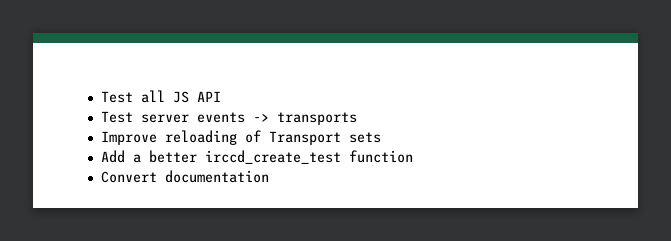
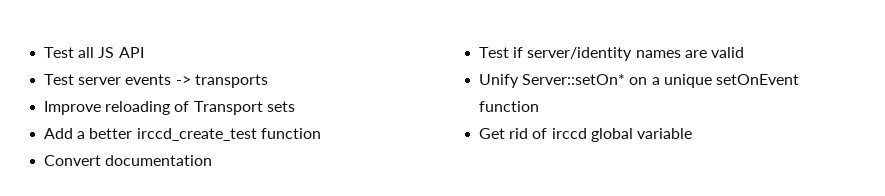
+ Test if server/identity names are valid
+ Unify Server::setOn* on a unique setOnEvent function
+ Get rid of irccd global variable

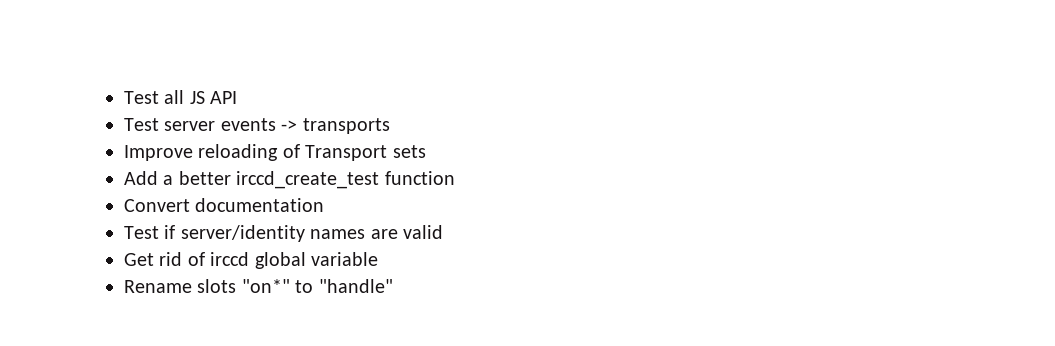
- Unify Server::setOn* on a unique setOnEvent function
+ Rename slots "on*" to "handle"

